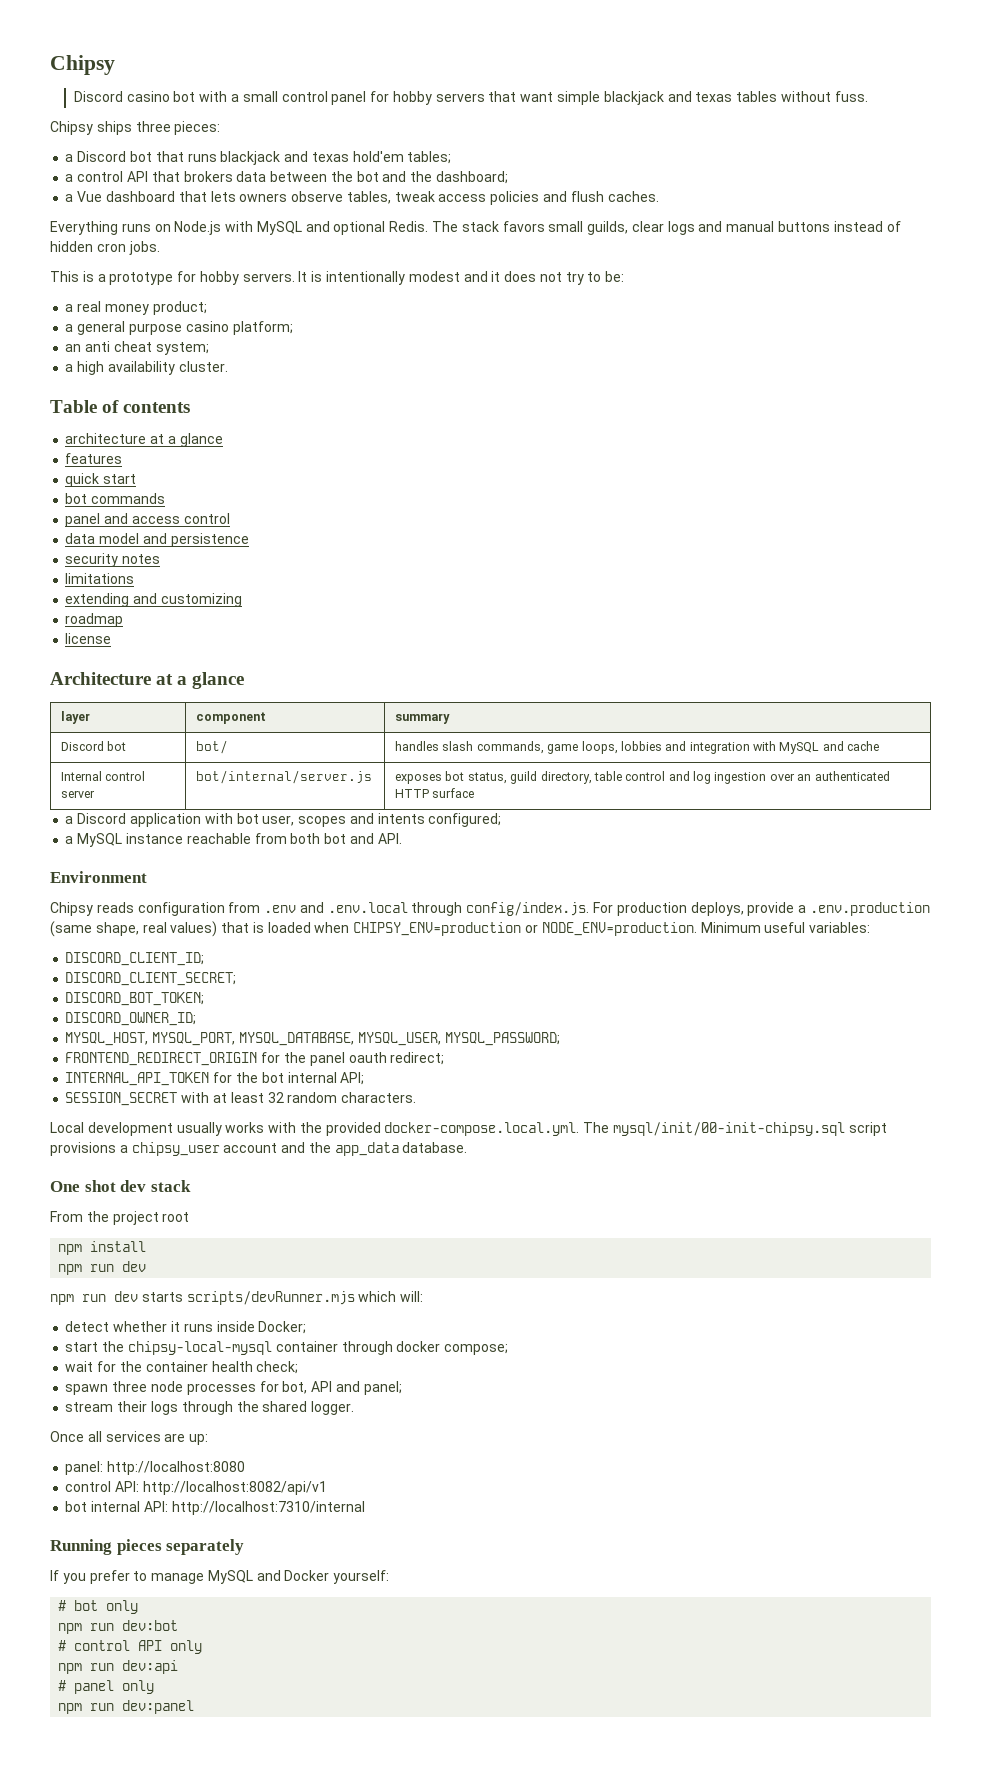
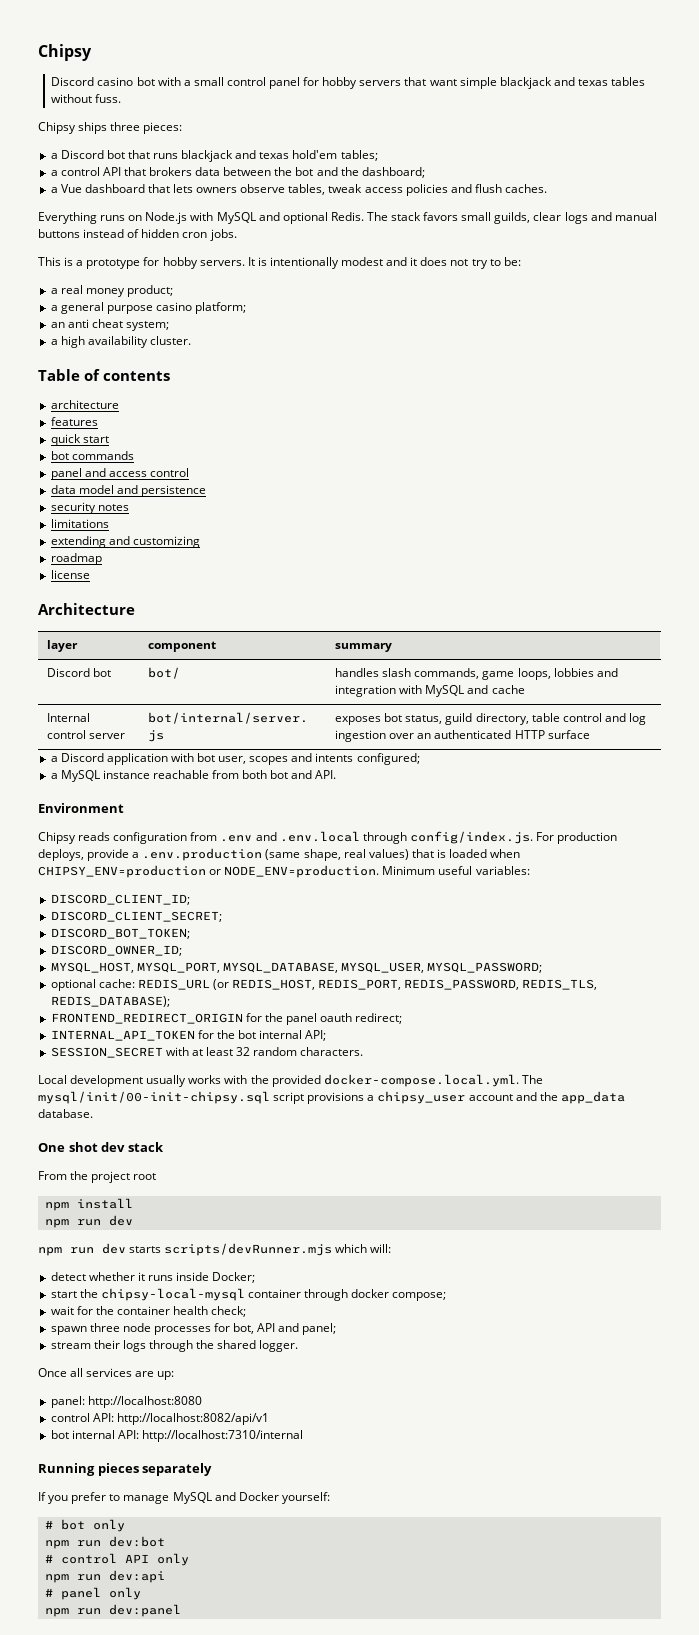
- architecture at a glance
+ architecture
- Architecture at a glance
+ Architecture
+ optional cache: REDIS_URL (or REDIS_HOST, REDIS_PORT, REDIS_PASSWORD, REDIS_TLS, REDIS_DATABASE);

